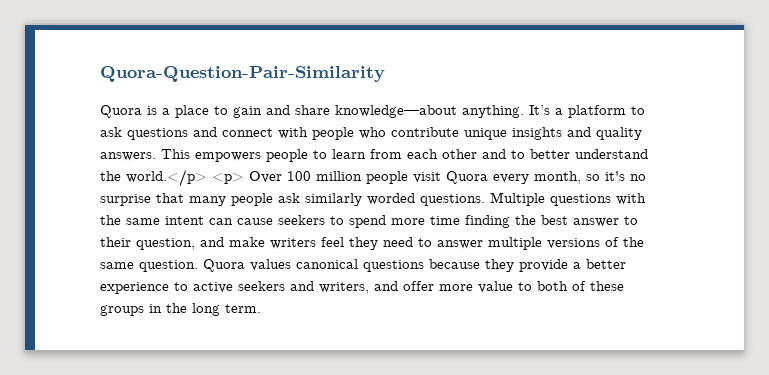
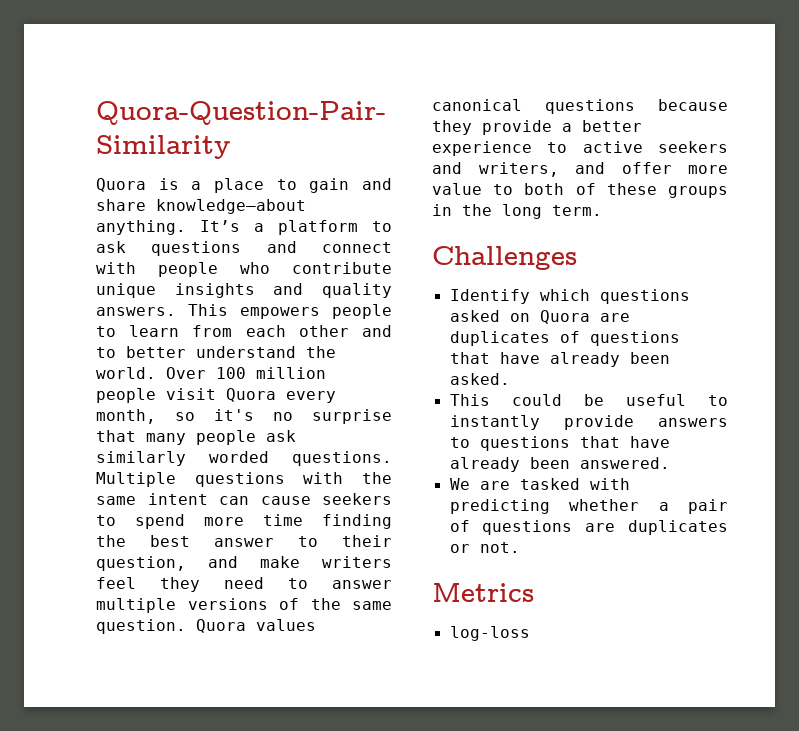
- This empowers people to learn from each other and to better understand the world.</p> <p> Over 100 million people visit Quora every month, so it's no surprise that many people ask similarly worded questions.
+ This empowers people to learn from each other and to better understand the world. Over 100 million people visit Quora every month, so it's no surprise that many people ask similarly worded questions.
+ Challenges
+ Identify which questions asked on Quora are duplicates of questions that have already been asked.
+ This could be useful to instantly provide answers to questions that have already been answered.
+ We are tasked with predicting whether a pair of questions are duplicates or not.
+ Metrics
+ log-loss

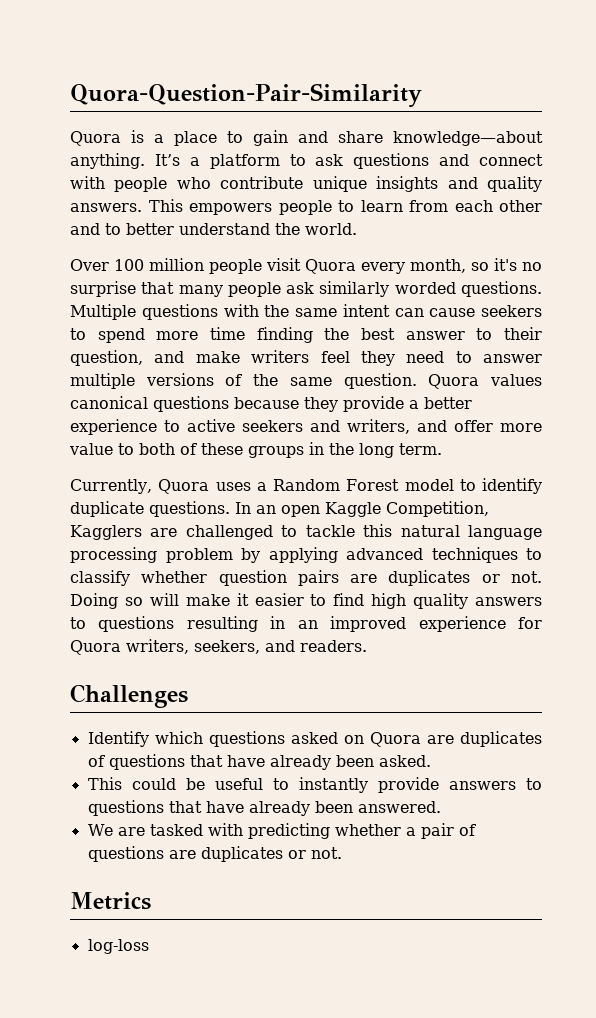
- This empowers people to learn from each other and to better understand the world. Over 100 million people visit Quora every month, so it's no surprise that many people ask similarly worded questions.
+ This empowers people to learn from each other and to better understand the world.
+ Over 100 million people visit Quora every month, so it's no surprise that many people ask similarly worded questions.
+ Currently, Quora uses a Random Forest model to identify duplicate questions. In an open Kaggle Competition, Kagglers are challenged to tackle this natural language processing problem by applying advanced techniques to classify whether question pairs are duplicates or not. Doing so will make it easier to find high quality answers to questions resulting in an improved experience for Quora writers, seekers, and readers.

